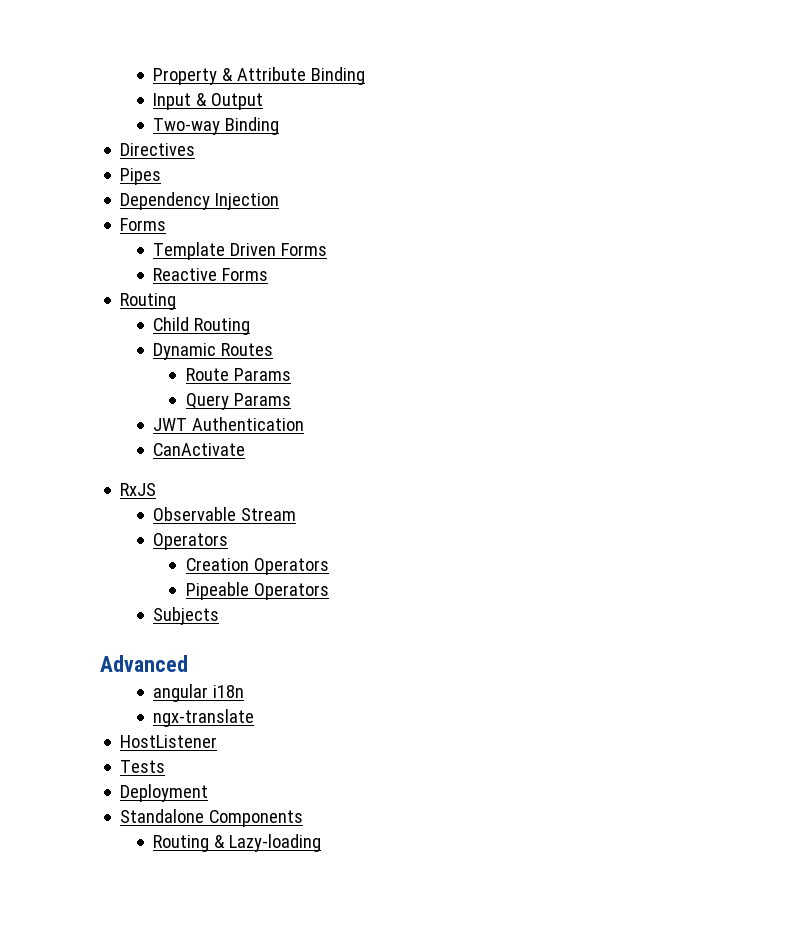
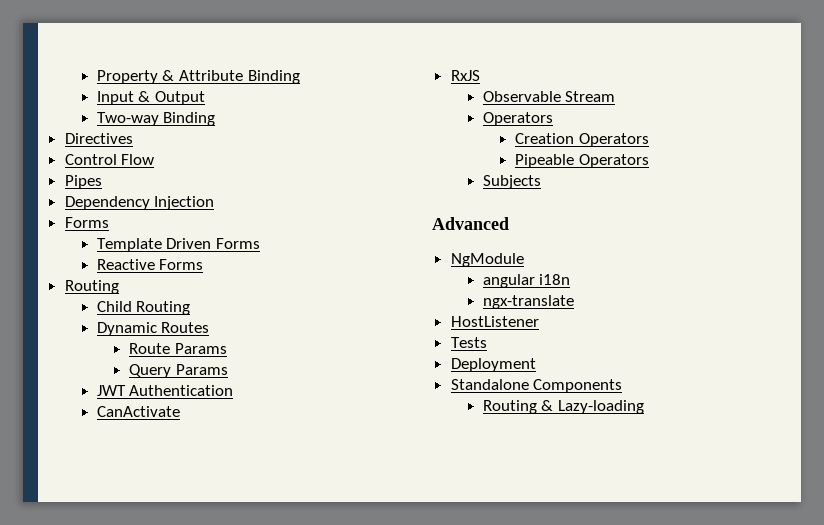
+ Control Flow
+ NgModule

